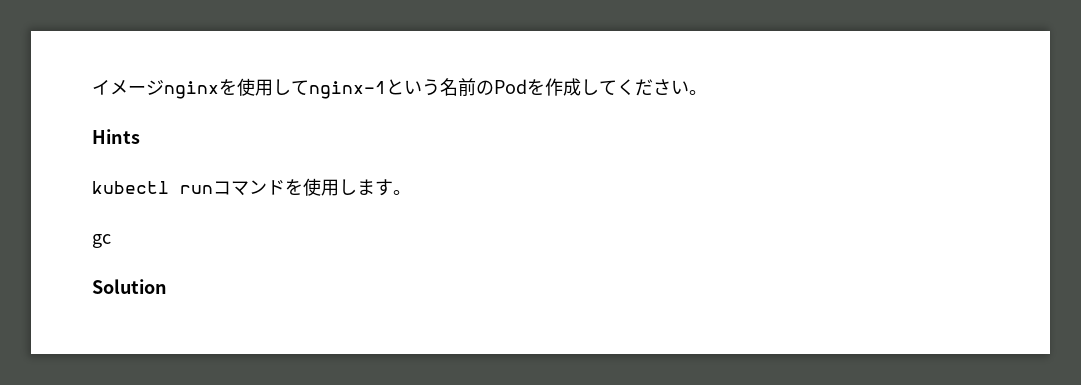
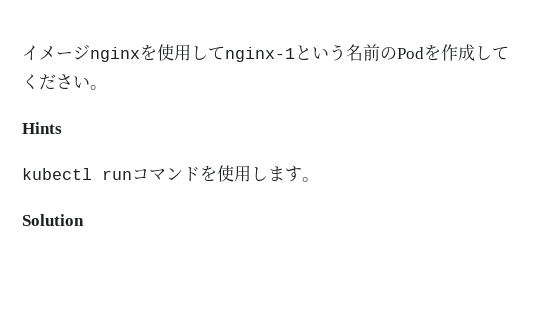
- gc

